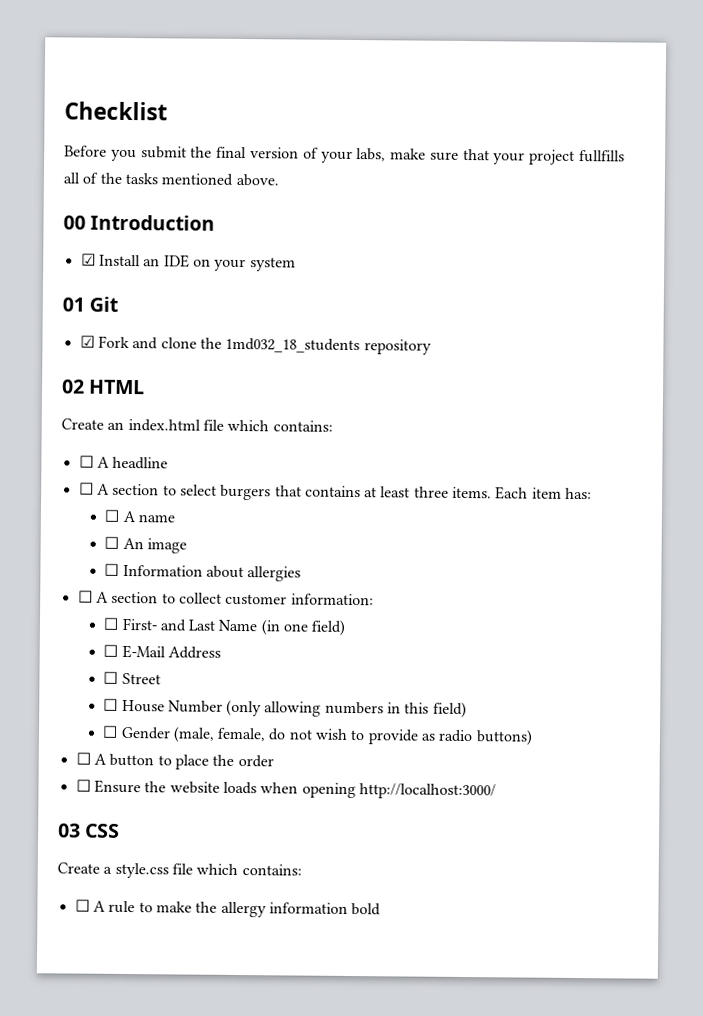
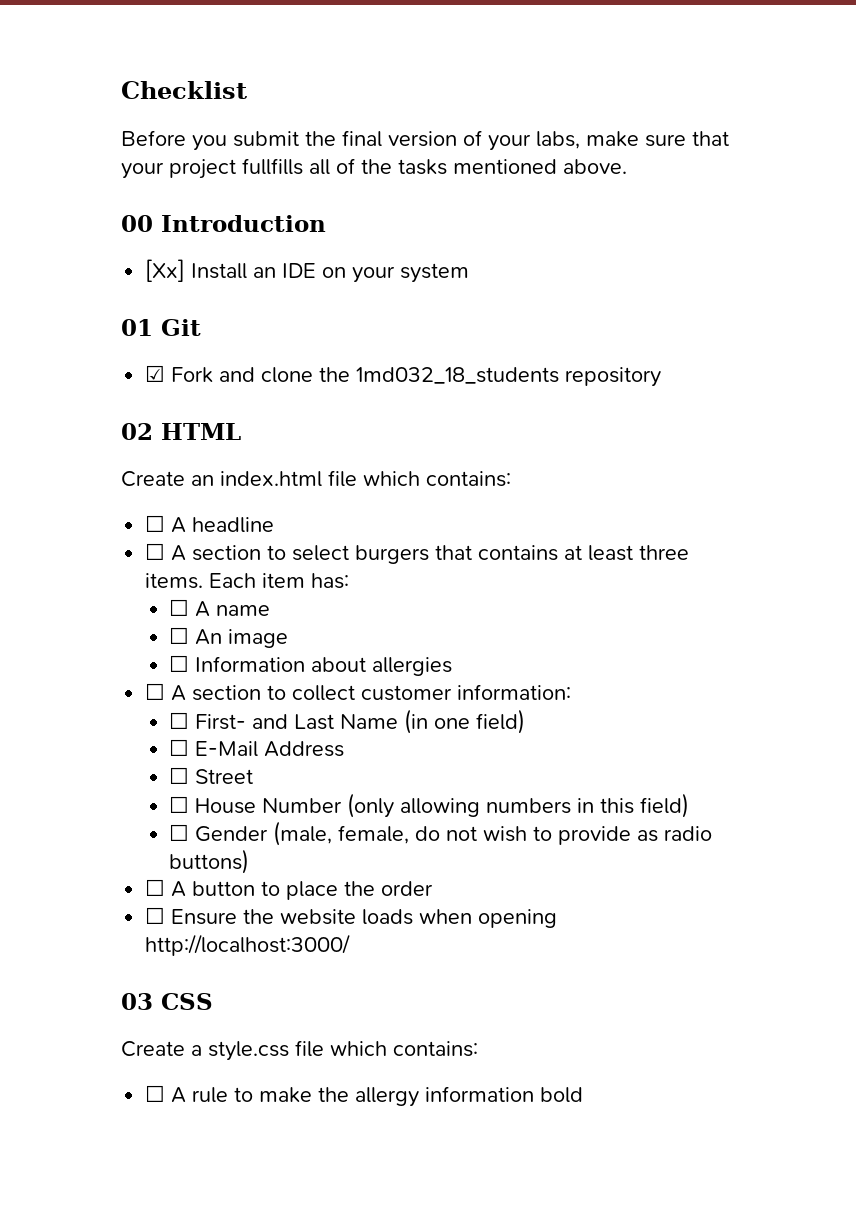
- ☑ Install an IDE on your system
+ [Xx] Install an IDE on your system

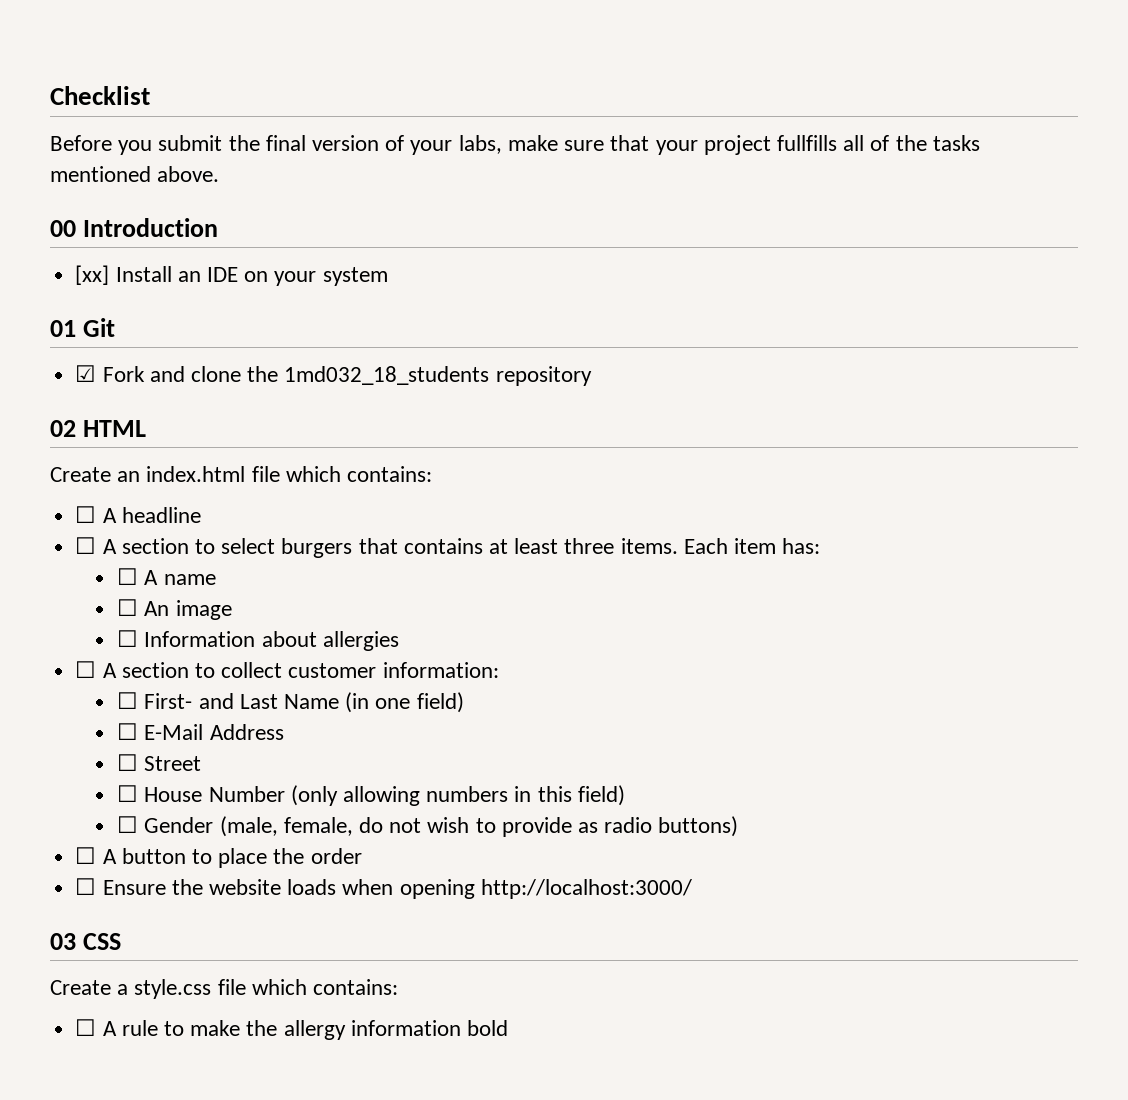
- [Xx] Install an IDE on your system
+ [xx] Install an IDE on your system

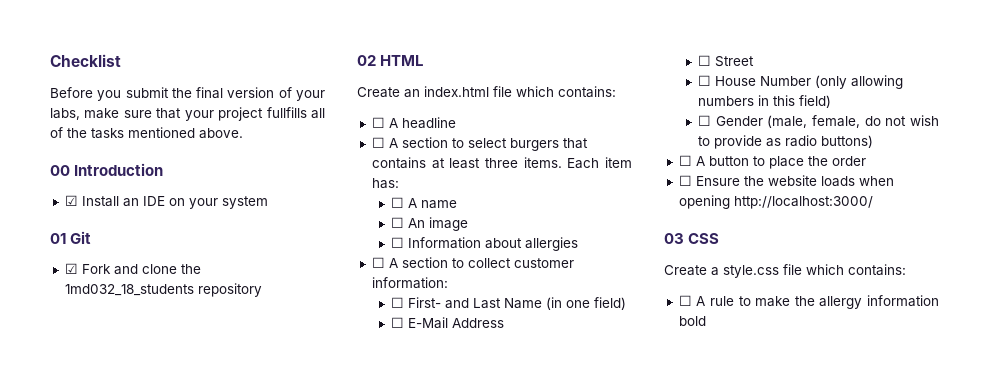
- [xx] Install an IDE on your system
+ ☑ Install an IDE on your system

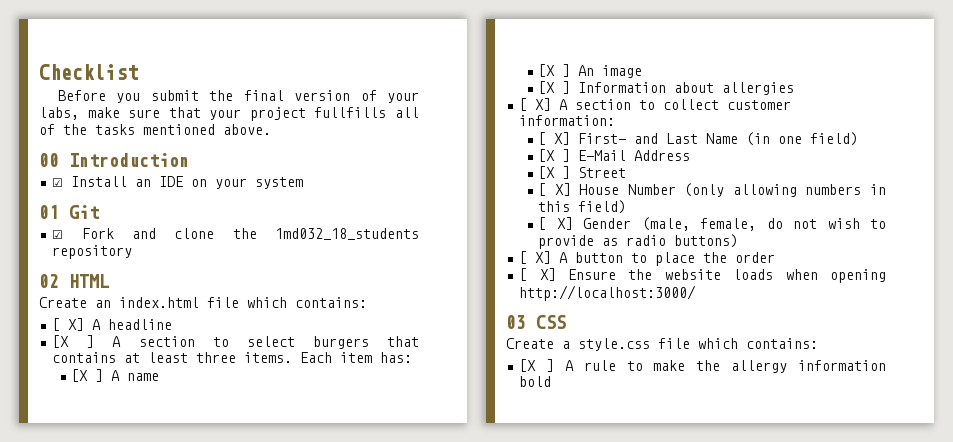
- ☐ A headline
+ [ X] A headline
- ☐ A section to select burgers that contains at least three items.
+ [X ] A section to select burgers that contains at least three items.
- ☐ A name
+ [X ] A name
- ☐ An image
+ [X ] An image
- ☐ Information about allergies
+ [X ] Information about allergies
- ☐ A section to collect customer information:
+ [ X] A section to collect customer information:
- ☐ First- and Last Name (in one field)
+ [ X] First- and Last Name (in one field)
- ☐ E-Mail Address
+ [X ] E-Mail Address
- ☐ Street
+ [X ] Street
- ☐ House Number (only allowing numbers in this field)
+ [ X] House Number (only allowing numbers in this field)
- ☐ Gender (male, female, do not wish to provide as radio buttons)
+ [ X] Gender (male, female, do not wish to provide as radio buttons)
- ☐ A button to place the order
+ [ X] A button to place the order
- ☐ Ensure the website loads when opening http://localhost:3000/
+ [ X] Ensure the website loads when opening http://localhost:3000/
- ☐ A rule to make the allergy information bold
+ [X ] A rule to make the allergy information bold

